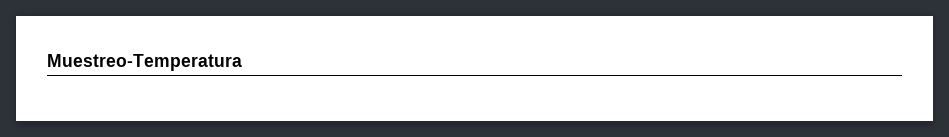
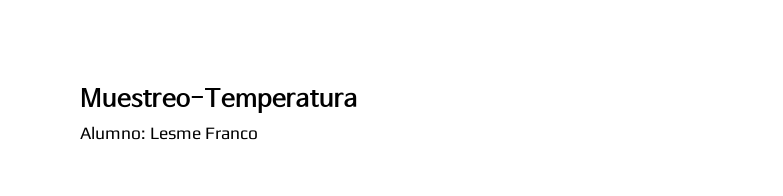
+ Alumno: Lesme Franco

